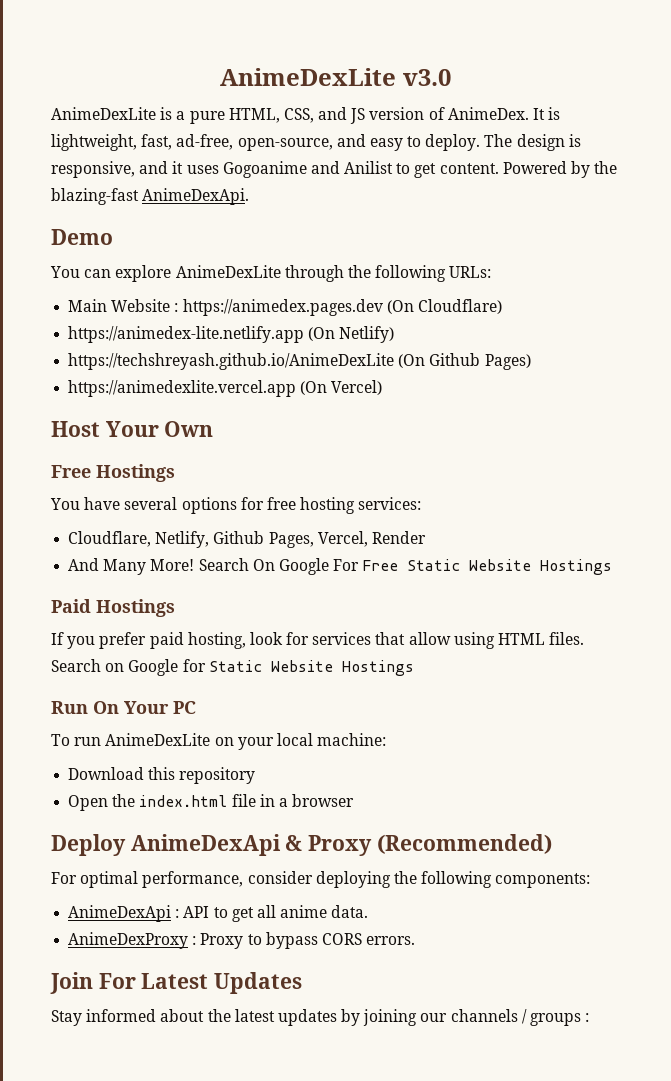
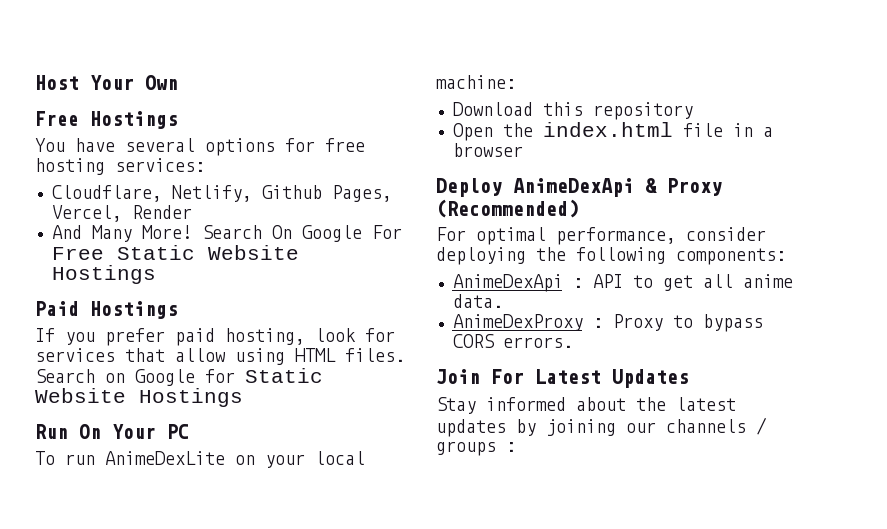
- AnimeDexLite v3.0
- AnimeDexLite is a pure HTML, CSS, and JS version of AnimeDex. It is lightweight, fast, ad-free, open-source, and easy to deploy. The design is responsive, and it uses Gogoanime and Anilist to get content. Powered by the blazing-fast AnimeDexApi.
- Demo
- You can explore AnimeDexLite through the following URLs:
- Main Website : https://animedex.pages.dev (On Cloudflare)
- https://animedex-lite.netlify.app (On Netlify)
- https://techshreyash.github.io/AnimeDexLite (On Github Pages)
- https://animedexlite.vercel.app (On Vercel)

